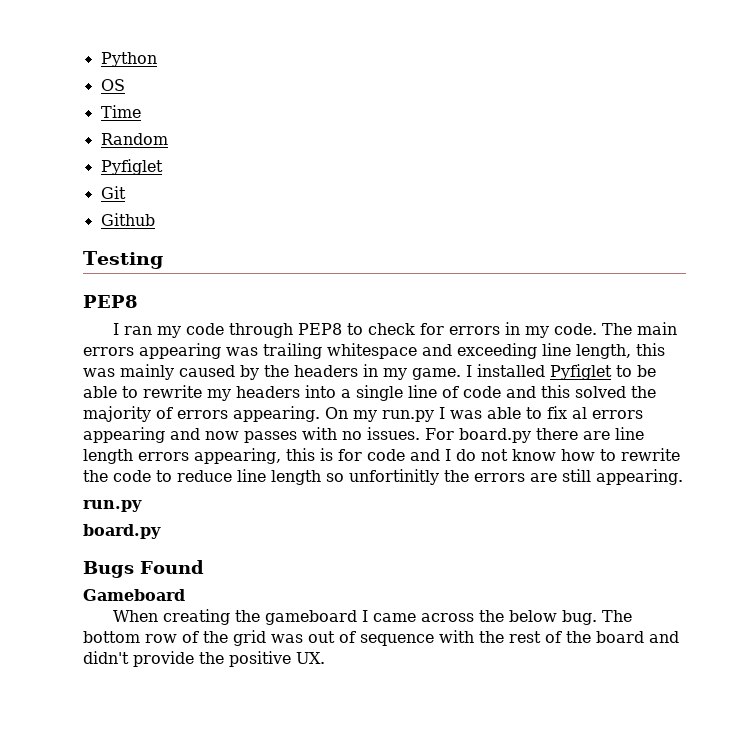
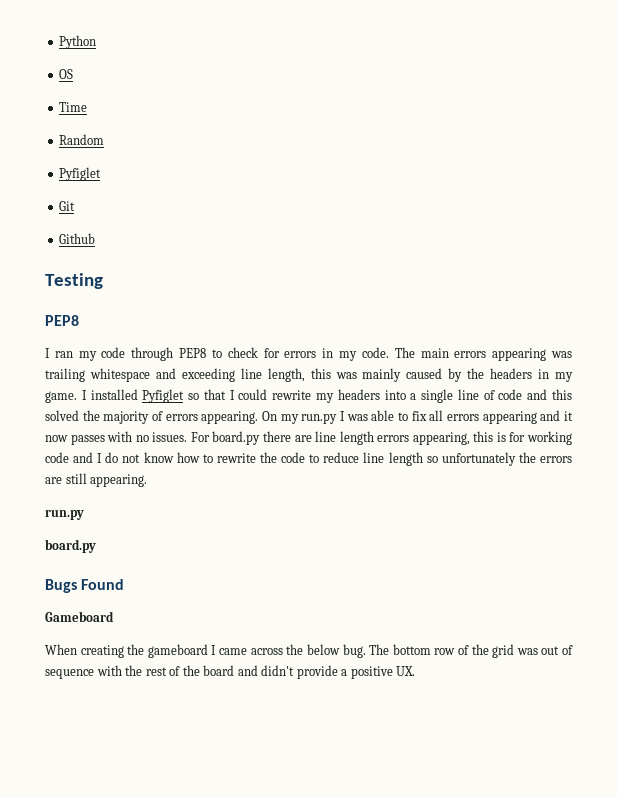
- I installed Pyfiglet to be able to rewrite my headers into a single line of code and this solved the majority of errors appearing.
+ I installed Pyfiglet so that I could rewrite my headers into a single line of code and this solved the majority of errors appearing.
- On my run.py I was able to fix al errors appearing and now passes with no issues.
+ On my run.py I was able to fix all errors appearing and it now passes with no issues.
- For board.py there are line length errors appearing, this is for code and I do not know how to rewrite the code to reduce line length so unfortinitly the errors are still appearing.
+ For board.py there are line length errors appearing, this is for working code and I do not know how to rewrite the code to reduce line length so unfortunately the errors are still appearing.
- The bottom row of the grid was out of sequence with the rest of the board and didn't provide the positive UX.
+ The bottom row of the grid was out of sequence with the rest of the board and didn't provide a positive UX.

